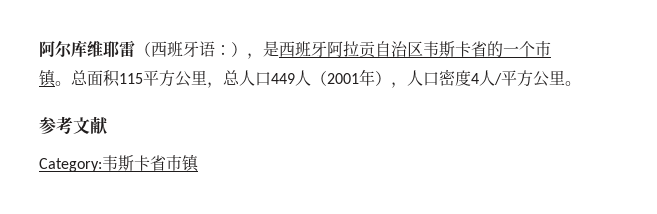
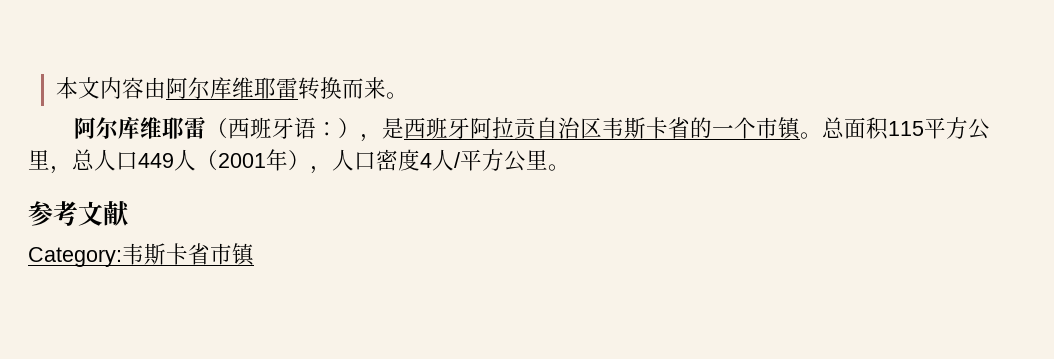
+ 本文内容由阿尔库维耶雷转换而来。

